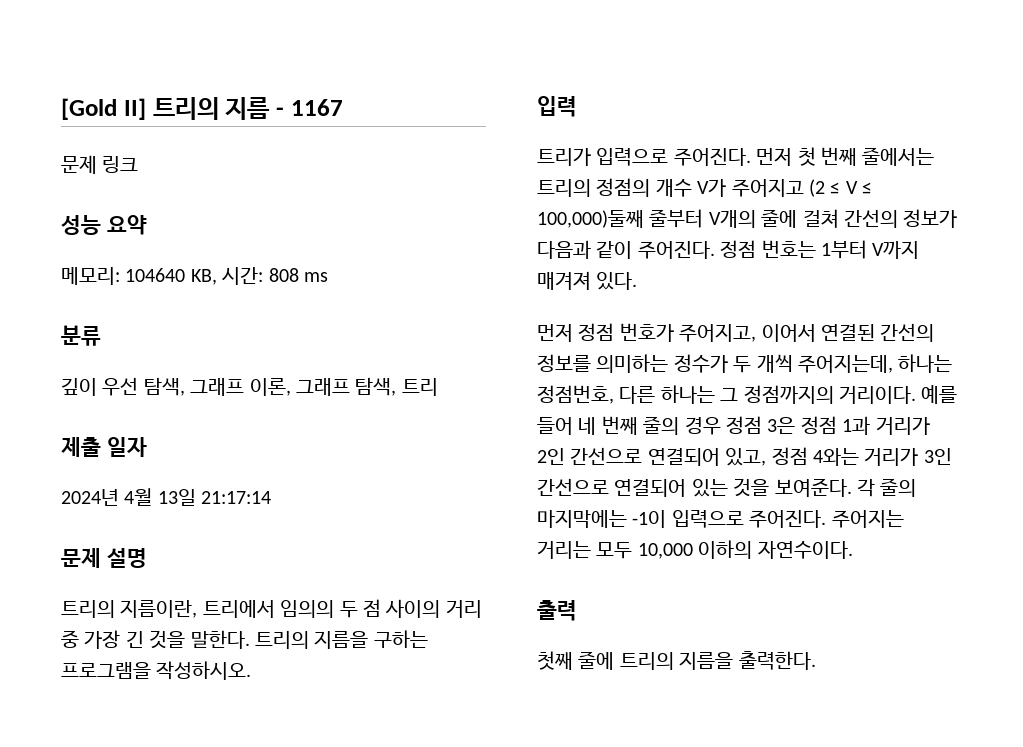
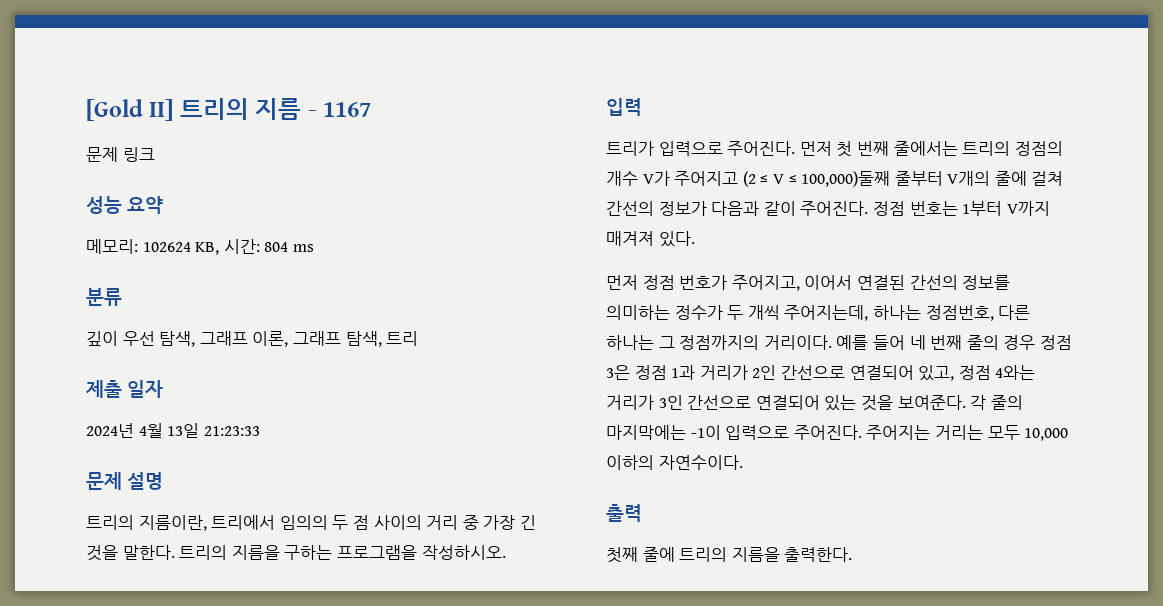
- 메모리: 104640 KB, 시간: 808 ms
+ 메모리: 102624 KB, 시간: 804 ms
- 2024년 4월 13일 21:17:14
+ 2024년 4월 13일 21:23:33

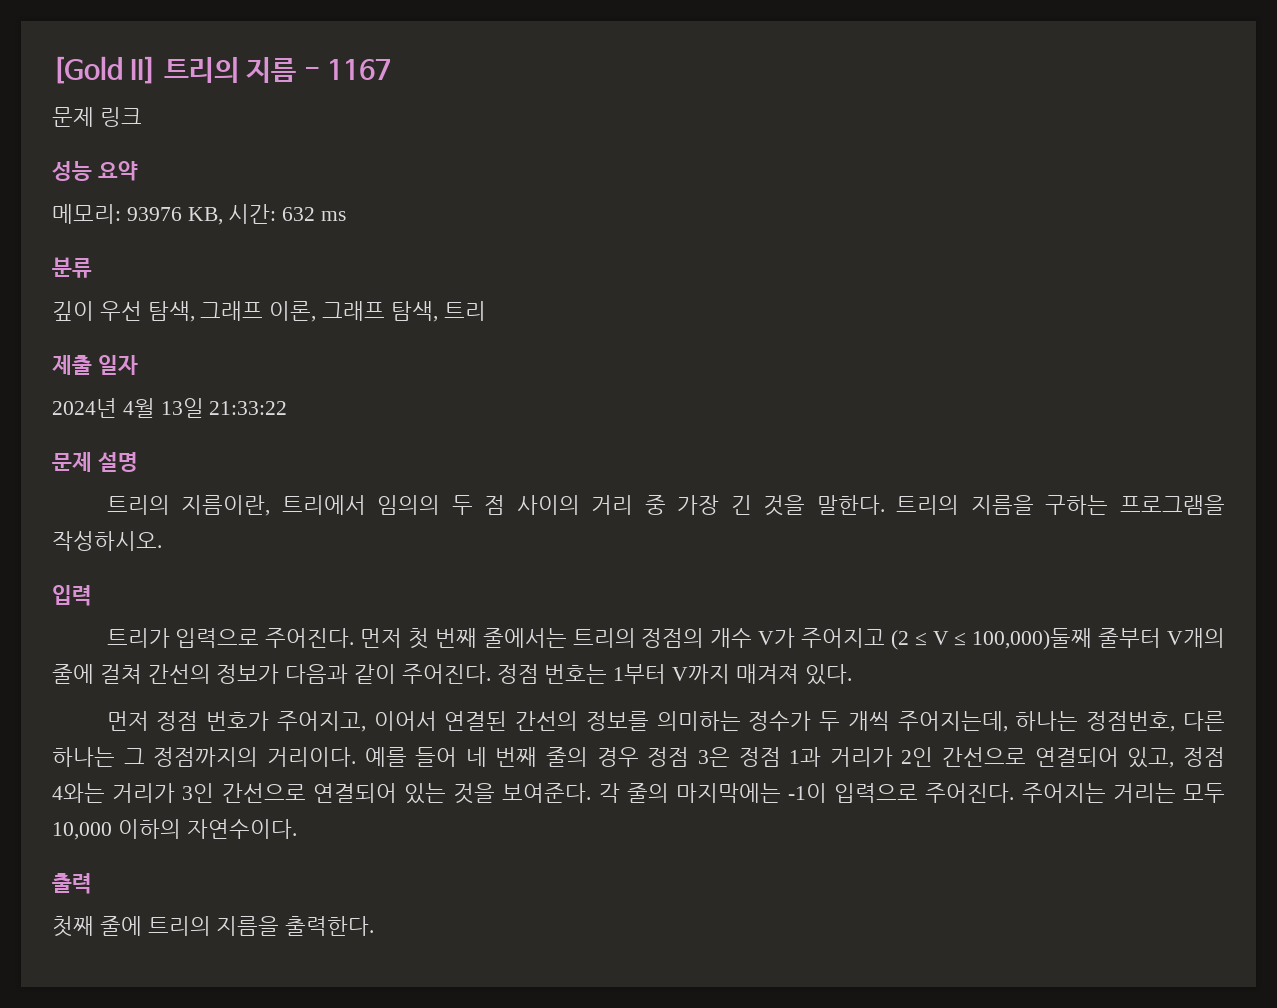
- 메모리: 102624 KB, 시간: 804 ms
+ 메모리: 93976 KB, 시간: 632 ms
- 2024년 4월 13일 21:23:33
+ 2024년 4월 13일 21:33:22

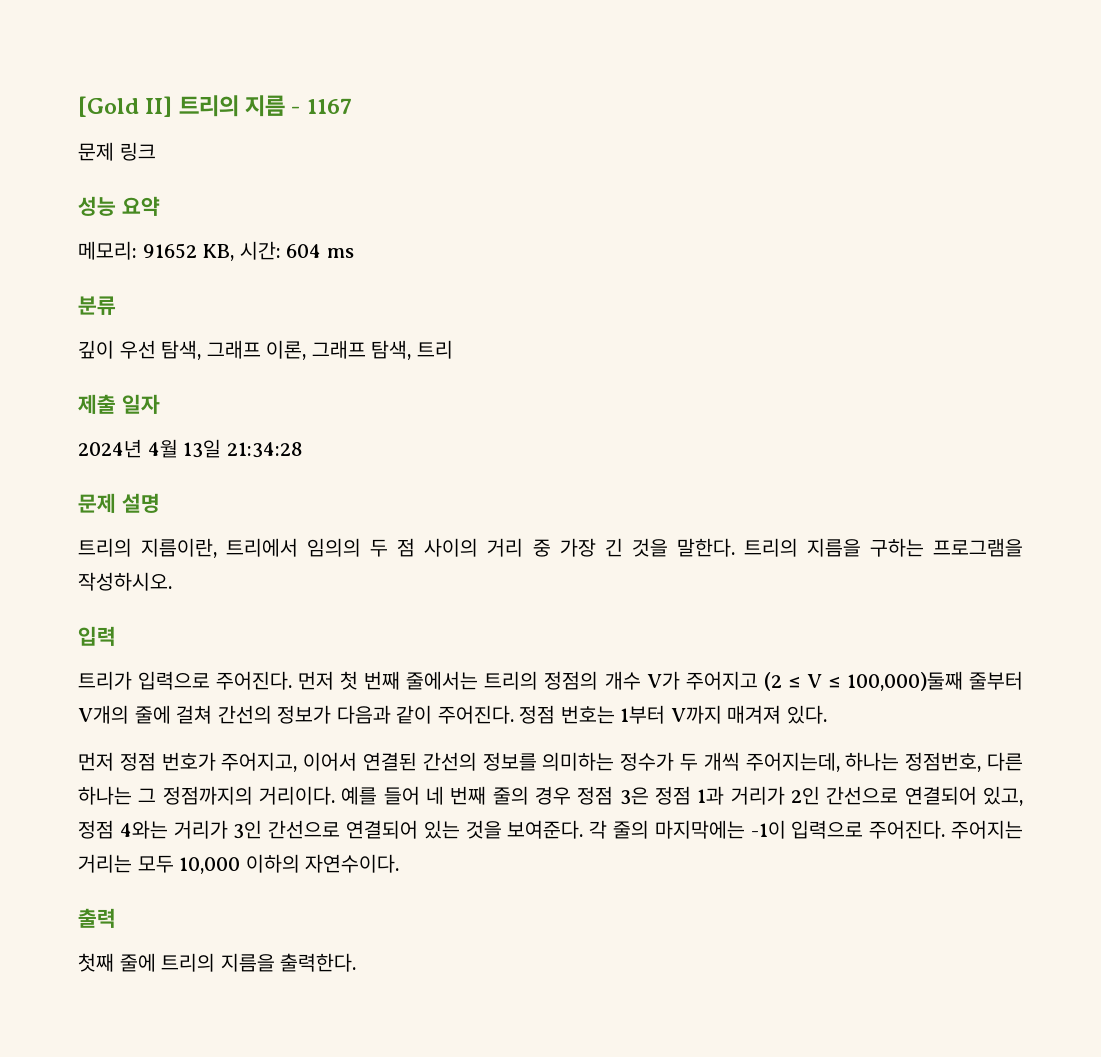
- 메모리: 93976 KB, 시간: 632 ms
+ 메모리: 91652 KB, 시간: 604 ms
- 2024년 4월 13일 21:33:22
+ 2024년 4월 13일 21:34:28

